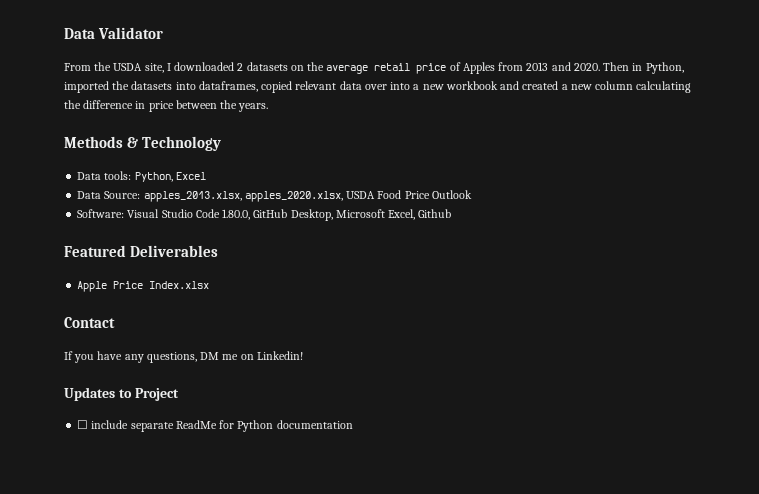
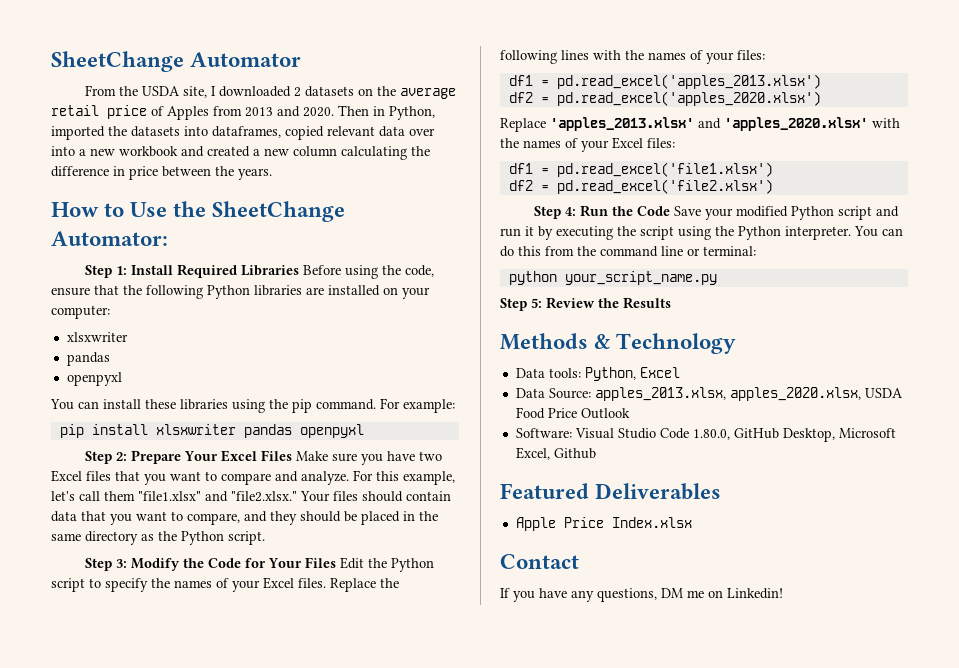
- Data Validator
+ SheetChange Automator
+ How to Use the SheetChange Automator:
+ Step 1: Install Required Libraries Before using the code, ensure that the following Python libraries are installed on your computer:
+ xlsxwriter
+ pandas
+ openpyxl
+ You can install these libraries using the pip command. For example:
+ pip install xlsxwriter pandas openpyxl
+ Step 2: Prepare Your Excel Files Make sure you have two Excel files that you want to compare and analyze. For this example, let's call them "file1.xlsx" and "file2.xlsx." Your files should contain data that you want to compare, and they should be placed in the same directory as the Python script.
+ Step 3: Modify the Code for Your Files Edit the Python script to specify the names of your Excel files. Replace the following lines with the names of your files:
+ df1 = pd.read_excel('apples_2013.xlsx')
+ df2 = pd.read_excel('apples_2020.xlsx')
+ Replace 'apples_2013.xlsx' and 'apples_2020.xlsx' with the names of your Excel files:
+ df1 = pd.read_excel('file1.xlsx')
+ df2 = pd.read_excel('file2.xlsx')
+ Step 4: Run the Code Save your modified Python script and run it by executing the script using the Python interpreter. You can do this from the command line or terminal:
+ python your_script_name.py
+ Step 5: Review the Results
- Updates to Project
- ☐ include separate ReadMe for Python documentation

